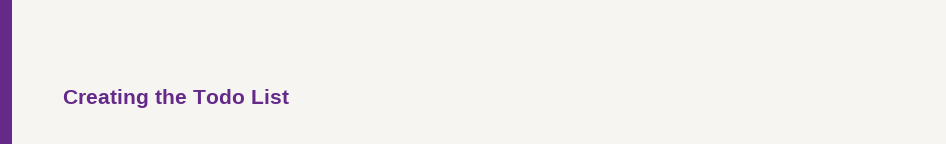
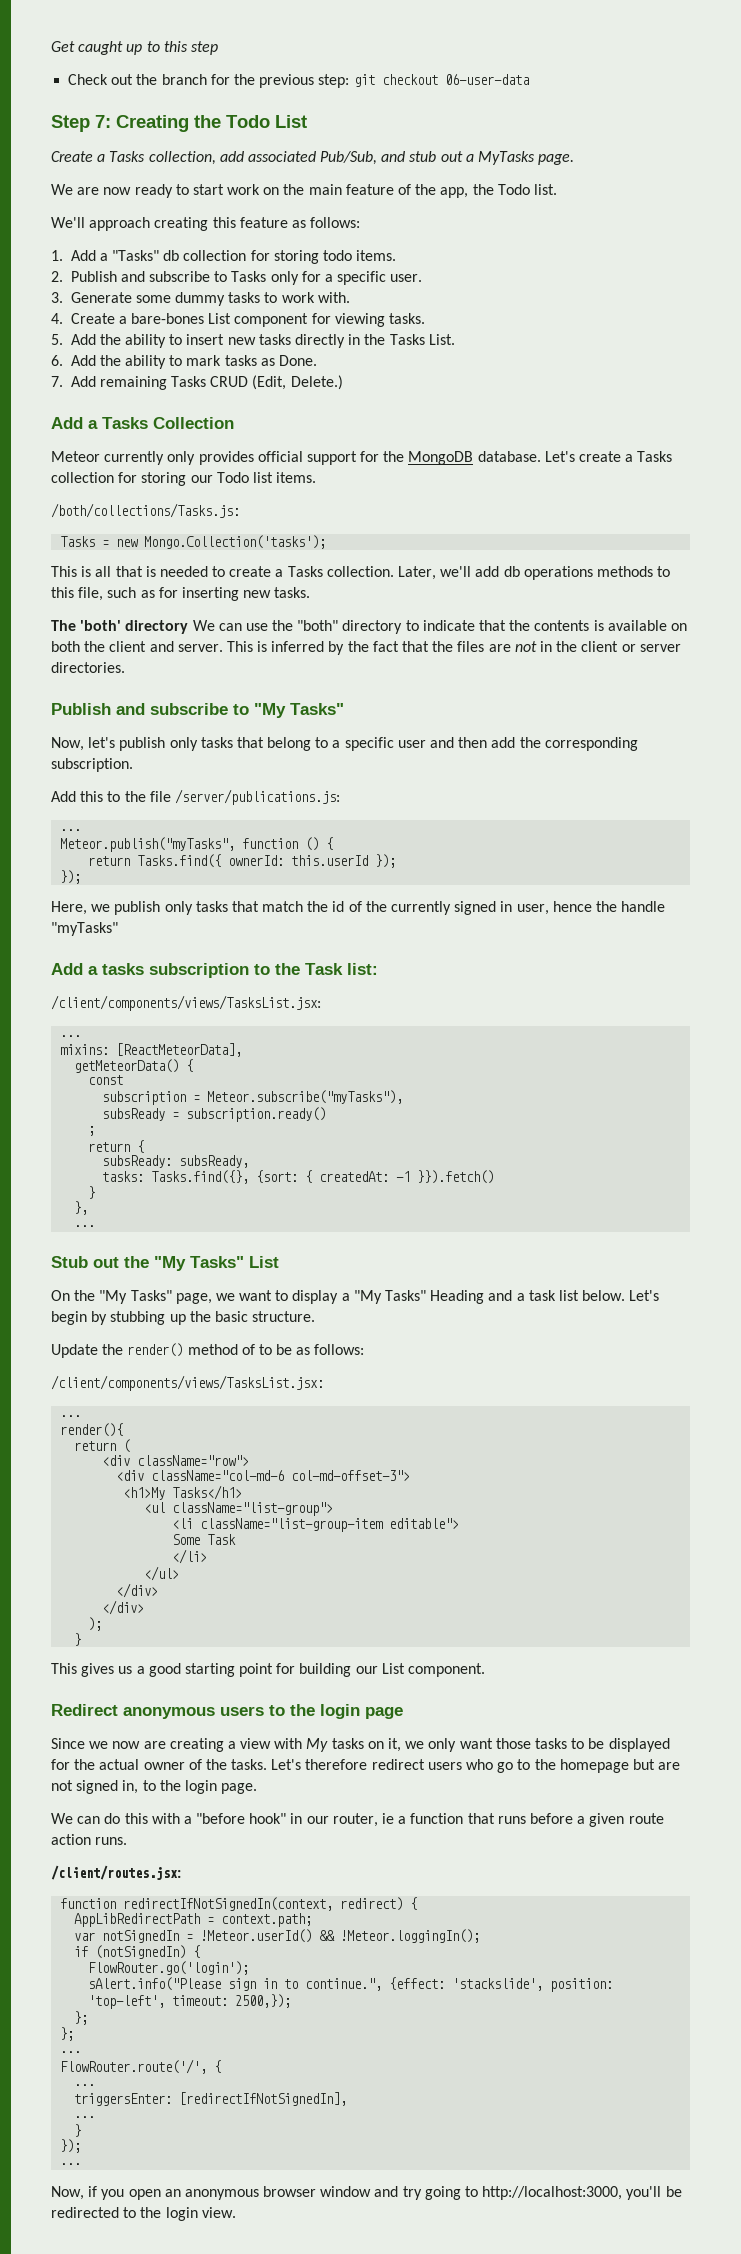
- Creating the Todo List
+ Get caught up to this step
+ Check out the branch for the previous step: git checkout 06-user-data
+ Step 7: Creating the Todo List
+ Create a Tasks collection, add associated Pub/Sub, and stub out a MyTasks page.
+ We are now ready to start work on the main feature of the app, the Todo list.
+ We'll approach creating this feature as follows:
+ 1. Add a "Tasks" db collection for storing todo items.
+ 2. Publish and subscribe to Tasks only for a specific user.
+ 3. Generate some dummy tasks to work with.
+ 4. Create a bare-bones List component for viewing tasks.
+ 5. Add the ability to insert new tasks directly in the Tasks List.
+ 6. Add the ability to mark tasks as Done.
+ 7. Add remaining Tasks CRUD (Edit, Delete.)
+ Add a Tasks Collection
+ Meteor currently only provides official support for the MongoDB database. Let's create a Tasks collection for storing our Todo list items.
+ /both/collections/Tasks.js:
+ Tasks = new Mongo.Collection('tasks');
+ This is all that is needed to create a Tasks collection. Later, we'll add db operations methods to this file, such as for inserting new tasks.
+ The 'both' directory We can use the "both" directory to indicate that the contents is available on both the client and server. This is inferred by the fact that the files are not in the client or server directories.
+ Publish and subscribe to "My Tasks"
+ Now, let's publish only tasks that belong to a specific user and then add the corresponding subscription.
+ Add this to the file /server/publications.js:
+ ...
+ Meteor.publish("myTasks", function () {
+ return Tasks.find({ ownerId: this.userId });
+ });
+ Here, we publish only tasks that match the id of the currently signed in user, hence the handle "myTasks"
+ Add a tasks subscription to the Task list:
+ /client/components/views/TasksList.jsx:
+ ...
+ mixins: [ReactMeteorData],
+ getMeteorData() {
+ const
+ subscription = Meteor.subscribe("myTasks"),
+ subsReady = subscription.ready()
+ ;
+ return {
+ subsReady: subsReady,
+ tasks: Tasks.find({}, {sort: { createdAt: -1 }}).fetch()
+ }
+ },
+ ...
+ Stub out the "My Tasks" List
+ On the "My Tasks" page, we want to display a "My Tasks" Heading and a task list below. Let's begin by stubbing up the basic structure.
+ Update the render() method of to be as follows:
+ /client/components/views/TasksList.jsx:
+ ...
+ render(){
+ return (
+ <div className="row">
+ <div className="col-md-6 col-md-offset-3">
+ <h1>My Tasks</h1>
+ <ul className="list-group">
+ <li className="list-group-item editable">
+ Some Task
+ </li>
+ </ul>
+ </div>
+ </div>
+ );
+ }
+ This gives us a good starting point for building our List component.
+ Redirect anonymous users to the login page
+ Since we now are creating a view with My tasks on it, we only want those tasks to be displayed for the actual owner of the tasks. Let's therefore redirect users who go to the homepage but are not signed in, to the login page.
+ We can do this with a "before hook" in our router, ie a function that runs before a given route action runs.
+ /client/routes.jsx:
+ function redirectIfNotSignedIn(context, redirect) {
+ AppLibRedirectPath = context.path;
+ var notSignedIn = !Meteor.userId() && !Meteor.loggingIn();
+ if (notSignedIn) {
+ FlowRouter.go('login');
+ sAlert.info("Please sign in to continue.", {effect: 'stackslide', position: 'top-left', timeout: 2500,});
+ };
+ };
+ ...
+ FlowRouter.route('/', {
+ ...
+ triggersEnter: [redirectIfNotSignedIn],
+ ...
+ }
+ });
+ ...
+ Now, if you open an anonymous browser window and try going to http://localhost:3000, you'll be redirected to the login view.

